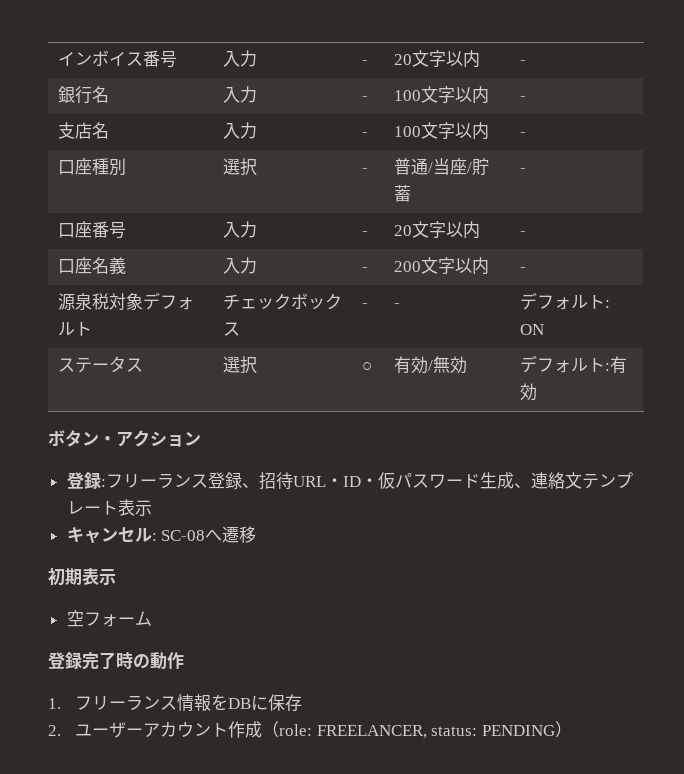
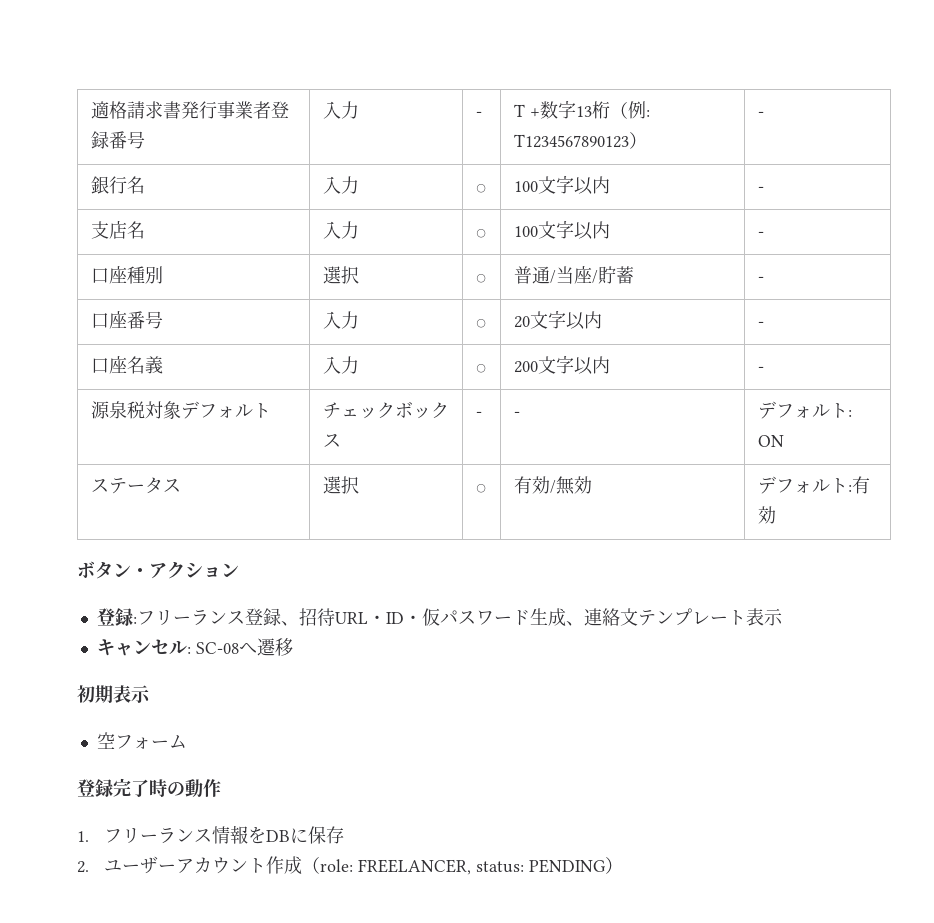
- インボイス番号 | 入力 | - | 20文字以内 | -
+ 適格請求書発行事業者登録番号 | 入力 | - | T +数字13桁（例: T1234567890123） | -
- 銀行名 | 入力 | - | 100文字以内 | -
+ 銀行名 | 入力 | ○ | 100文字以内 | -
- 支店名 | 入力 | - | 100文字以内 | -
+ 支店名 | 入力 | ○ | 100文字以内 | -
- 口座種別 | 選択 | - | 普通/当座/貯蓄 | -
+ 口座種別 | 選択 | ○ | 普通/当座/貯蓄 | -
- 口座番号 | 入力 | - | 20文字以内 | -
+ 口座番号 | 入力 | ○ | 20文字以内 | -
- 口座名義 | 入力 | - | 200文字以内 | -
+ 口座名義 | 入力 | ○ | 200文字以内 | -

